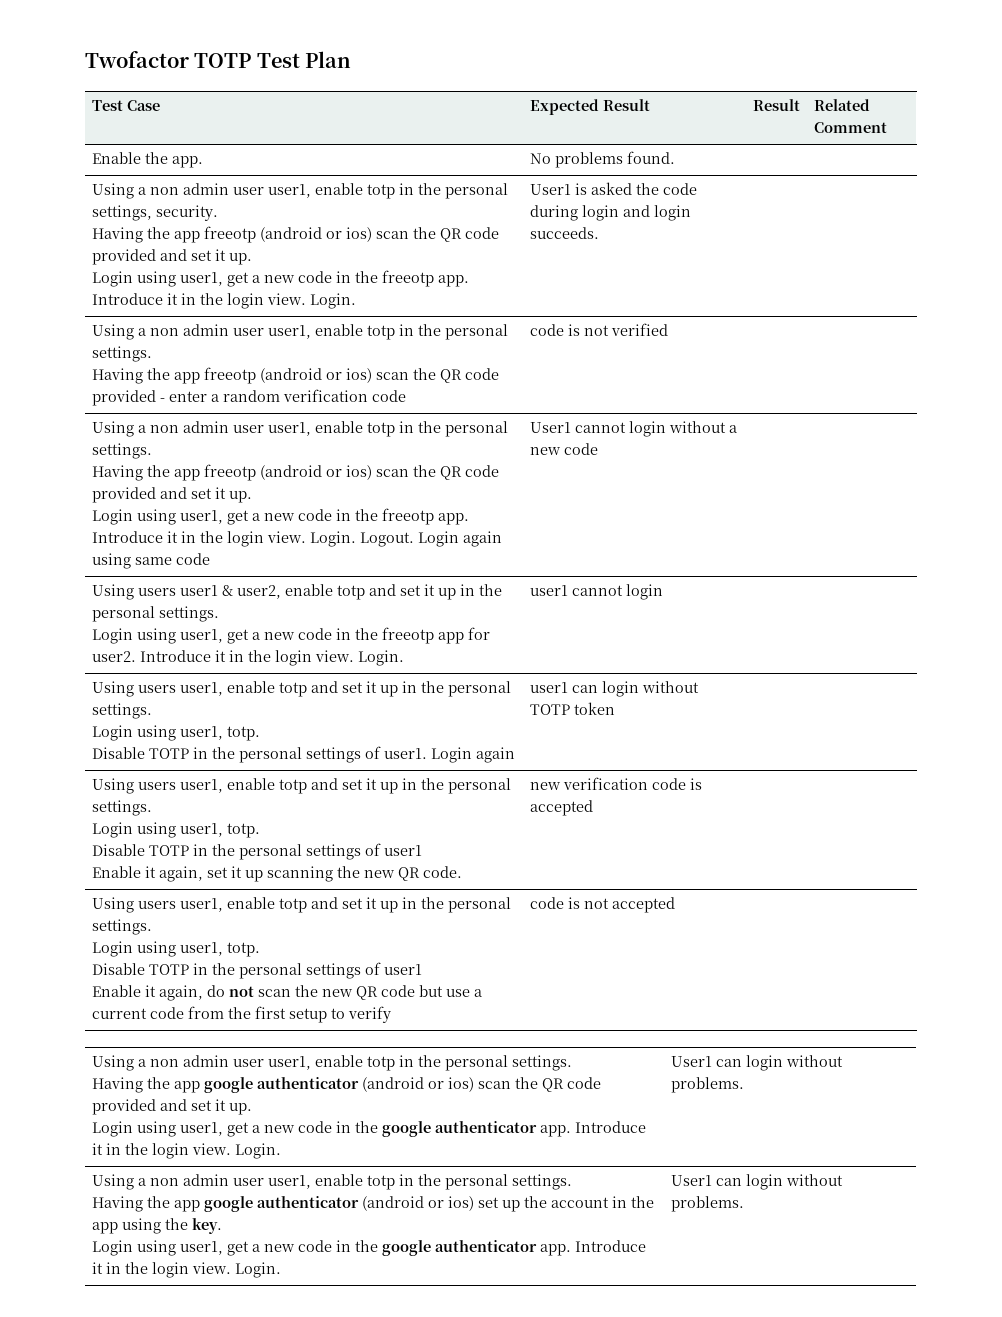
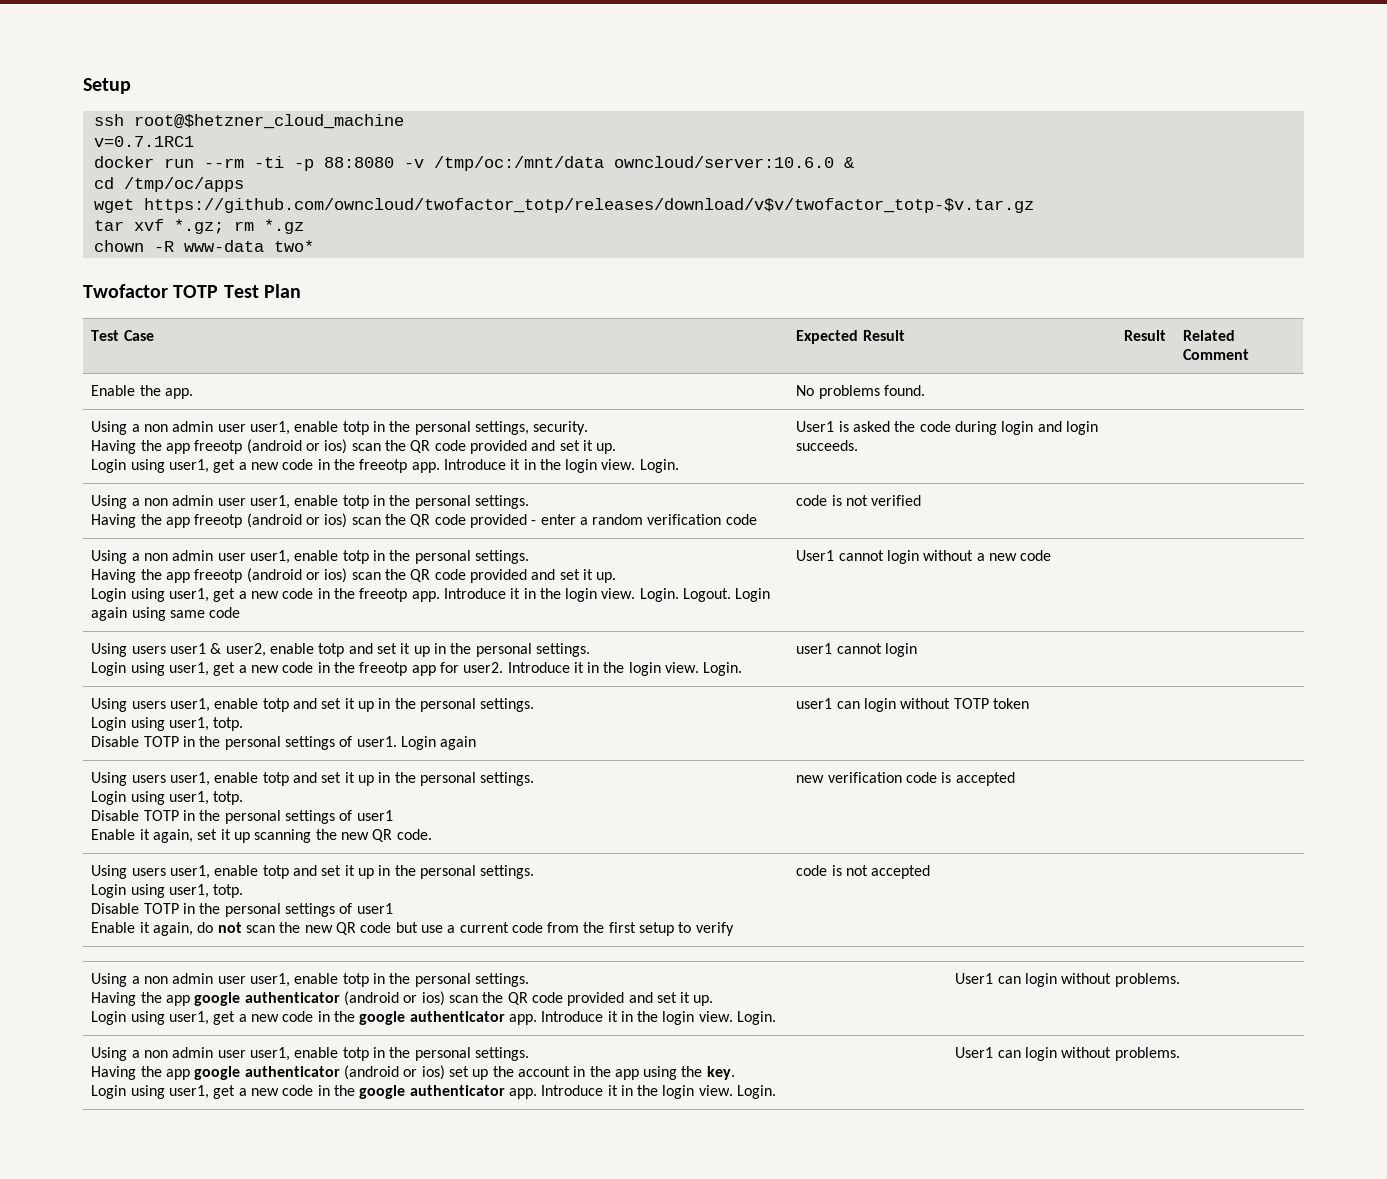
+ Setup
+ ssh root@$hetzner_cloud_machine
+ v=0.7.1RC1
+ docker run --rm -ti -p 88:8080 -v /tmp/oc:/mnt/data owncloud/server:10.6.0 &
+ cd /tmp/oc/apps
+ wget https://github.com/owncloud/twofactor_totp/releases/download/v$v/twofactor_totp-$v.tar.gz
+ tar xvf *.gz; rm *.gz
+ chown -R www-data two*

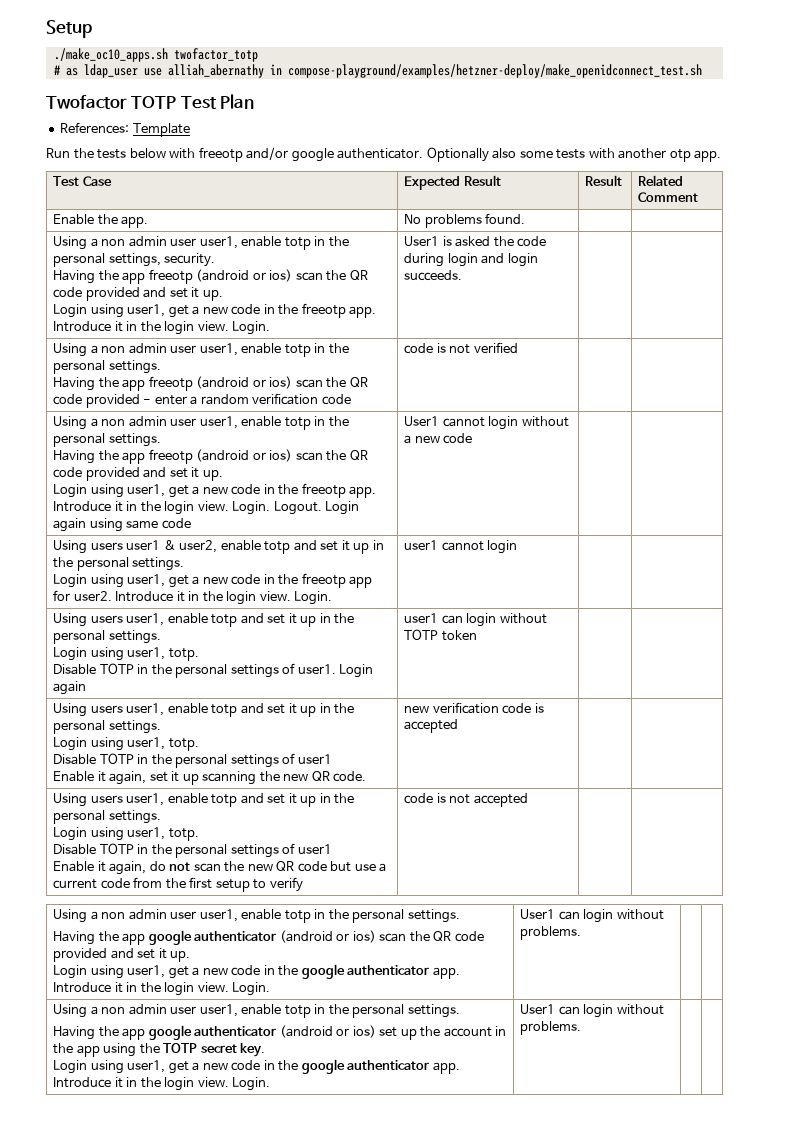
- ssh root@$hetzner_cloud_machine
- v=0.7.1RC1
- docker run --rm -ti -p 88:8080 -v /tmp/oc:/mnt/data owncloud/server:10.6.0 &
- cd /tmp/oc/apps
- wget https://github.com/owncloud/twofactor_totp/releases/download/v$v/twofactor_totp-$v.tar.gz
- tar xvf *.gz; rm *.gz
- chown -R www-data two*
+ ./make_oc10_apps.sh twofactor_totp
+ # as ldap_user use alliah_abernathy in compose-playground/examples/hetzner-deploy/make_openidconnect_test.sh
  Twofactor TOTP Test Plan
+ References: Template
+ Run the tests below with freeotp and/or google authenticator. Optionally also some tests with another otp app.
- Having the app google authenticator (android or ios) set up the account in the app using the key.
+ Having the app google authenticator (android or ios) set up the account in the app using the TOTP secret key.

